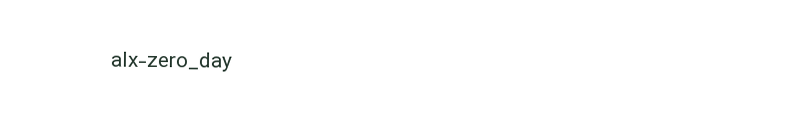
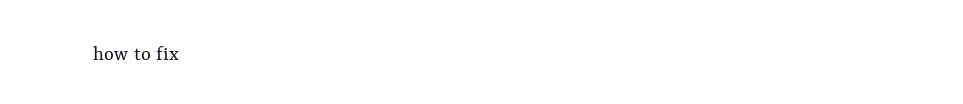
- alx-zero_day
+ how to fix

